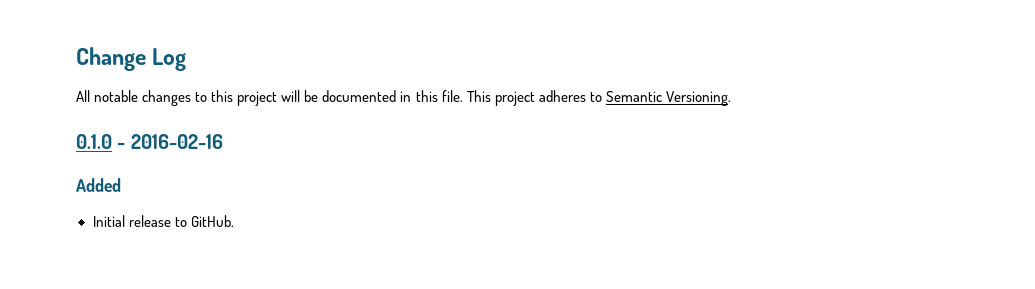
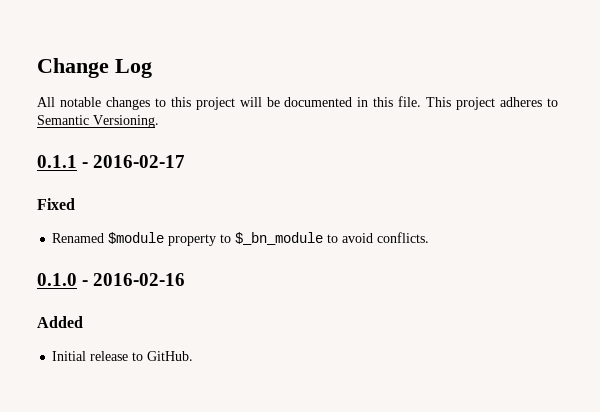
+ 0.1.1 - 2016-02-17
+ Fixed
+ Renamed $module property to $_bn_module to avoid conflicts.

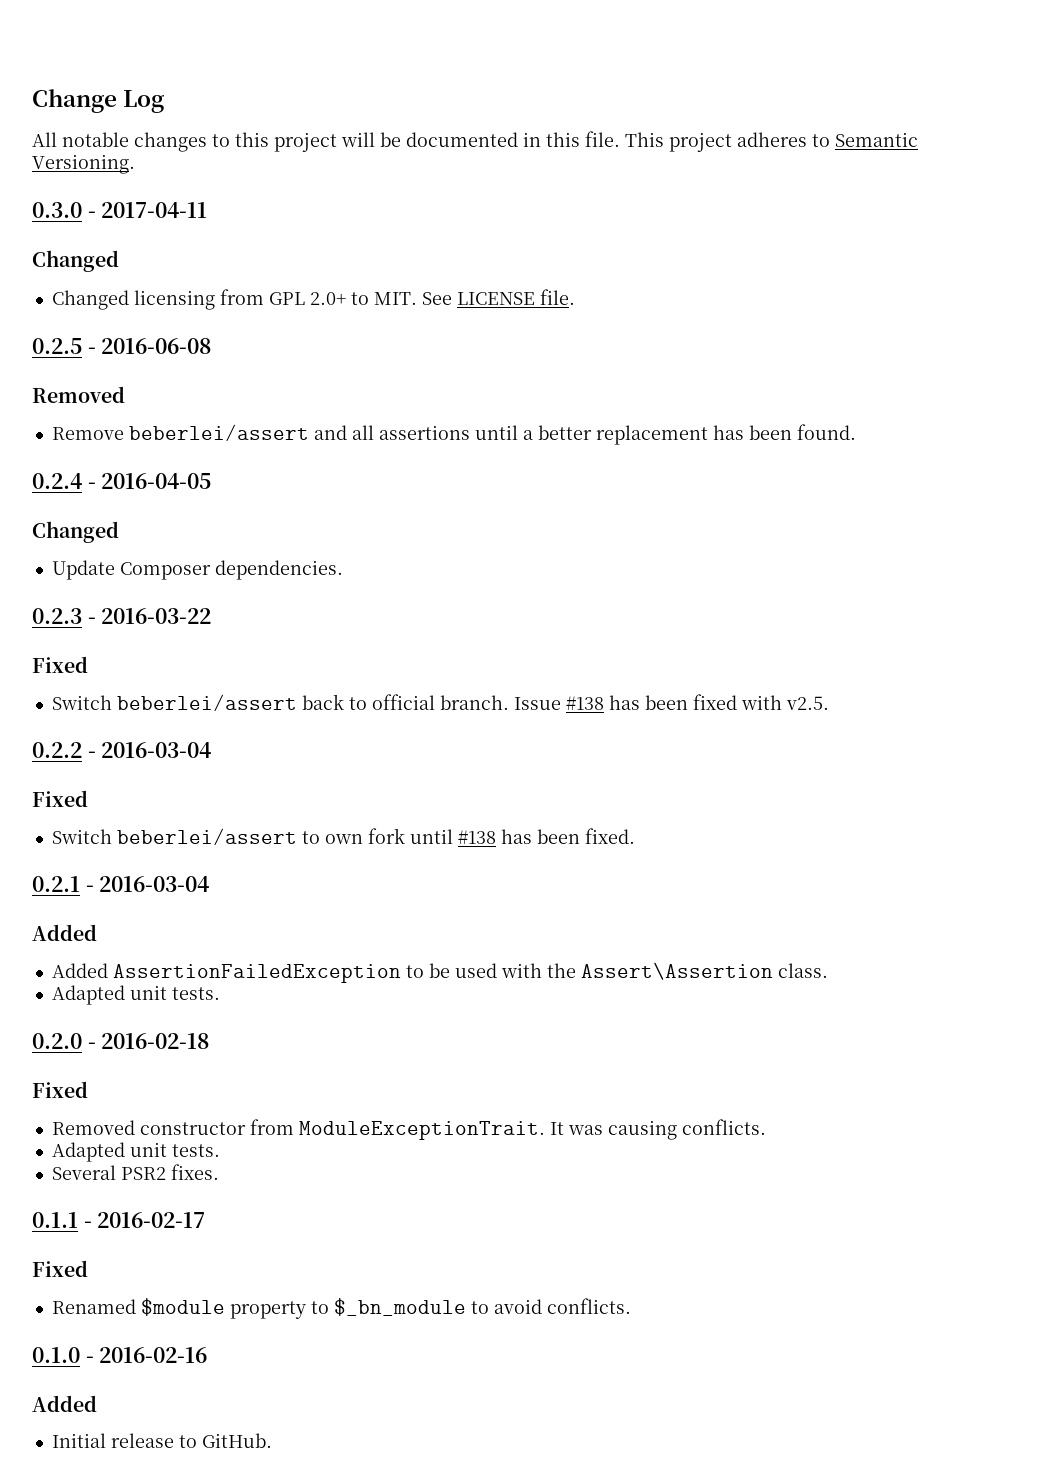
+ 0.3.0 - 2017-04-11
+ Changed
+ Changed licensing from GPL 2.0+ to MIT. See LICENSE file.
+ 0.2.5 - 2016-06-08
+ Removed
+ Remove beberlei/assert and all assertions until a better replacement has been found.
+ 0.2.4 - 2016-04-05
+ Changed
+ Update Composer dependencies.
+ 0.2.3 - 2016-03-22
+ Fixed
+ Switch beberlei/assert back to official branch. Issue #138 has been fixed with v2.5.
+ 0.2.2 - 2016-03-04
+ Fixed
+ Switch beberlei/assert to own fork until #138 has been fixed.
+ 0.2.1 - 2016-03-04
+ Added
+ Added AssertionFailedException to be used with the Assert\Assertion class.
+ Adapted unit tests.
+ 0.2.0 - 2016-02-18
+ Fixed
+ Removed constructor from ModuleExceptionTrait. It was causing conflicts.
+ Adapted unit tests.
+ Several PSR2 fixes.

